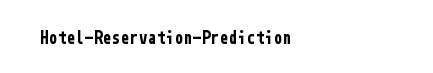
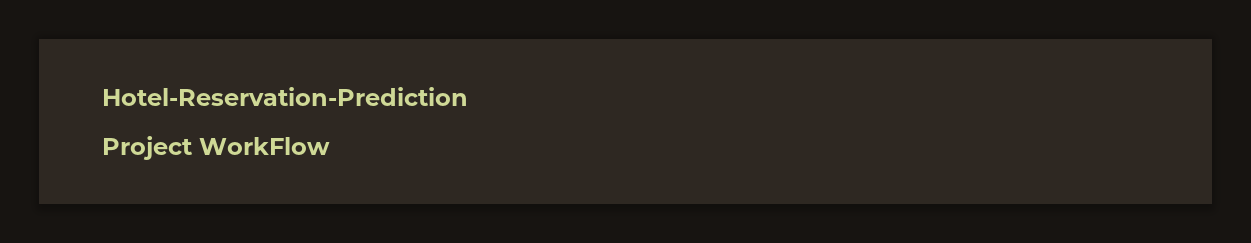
+ Project WorkFlow

